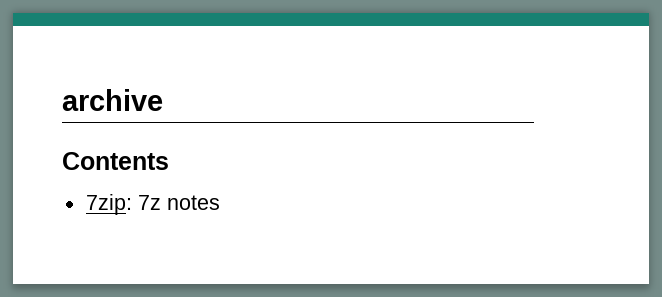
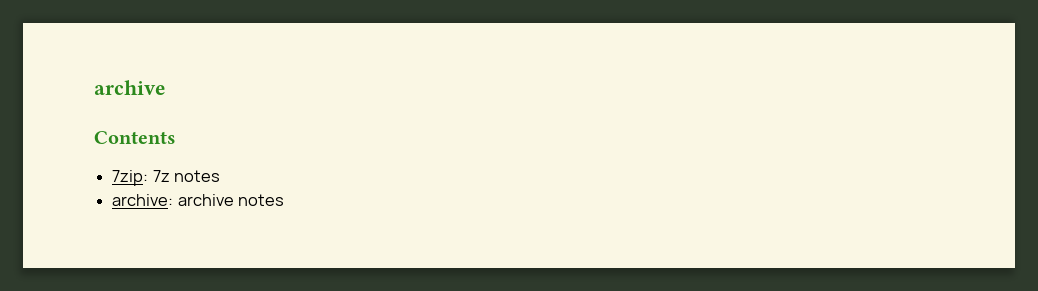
+ archive: archive notes

